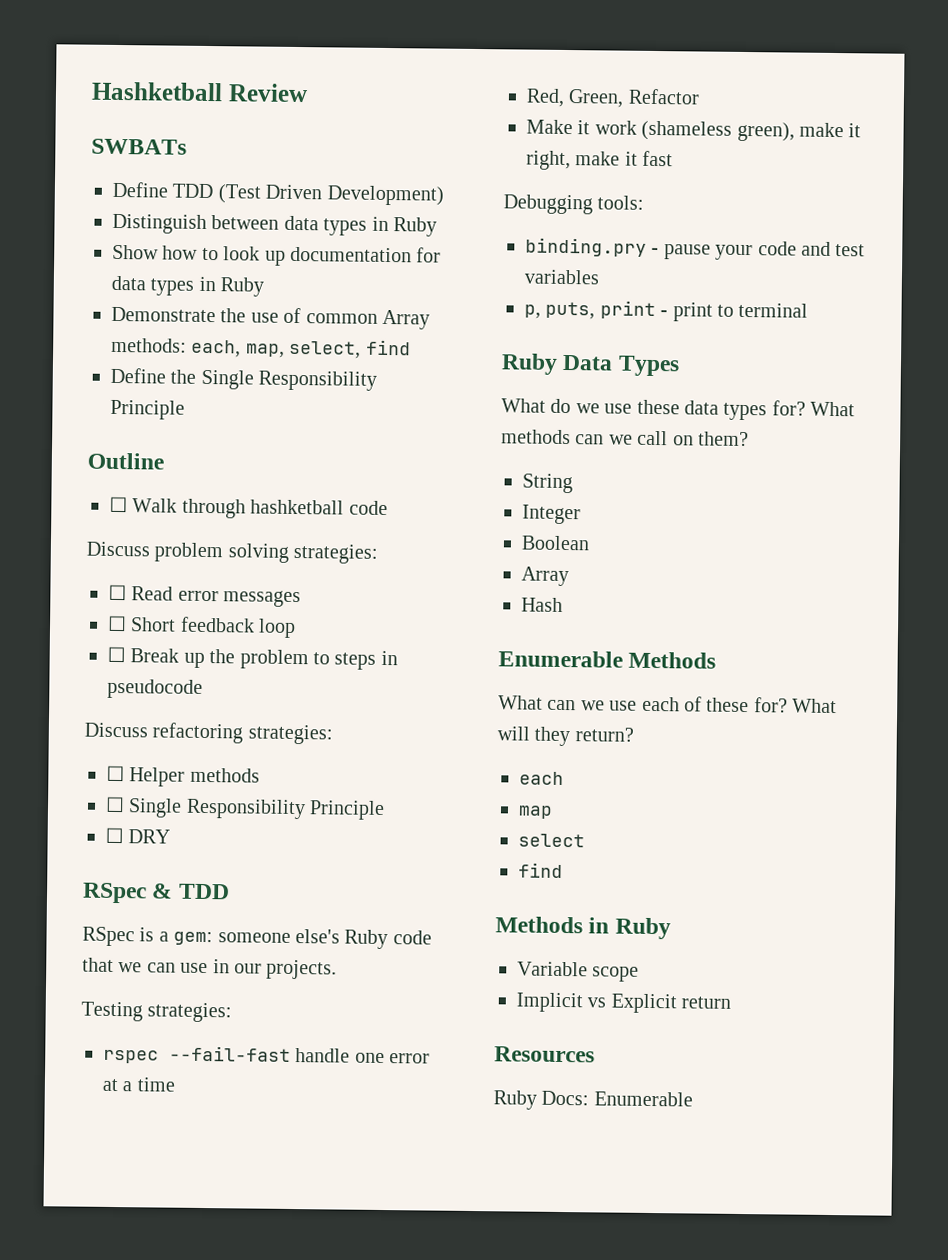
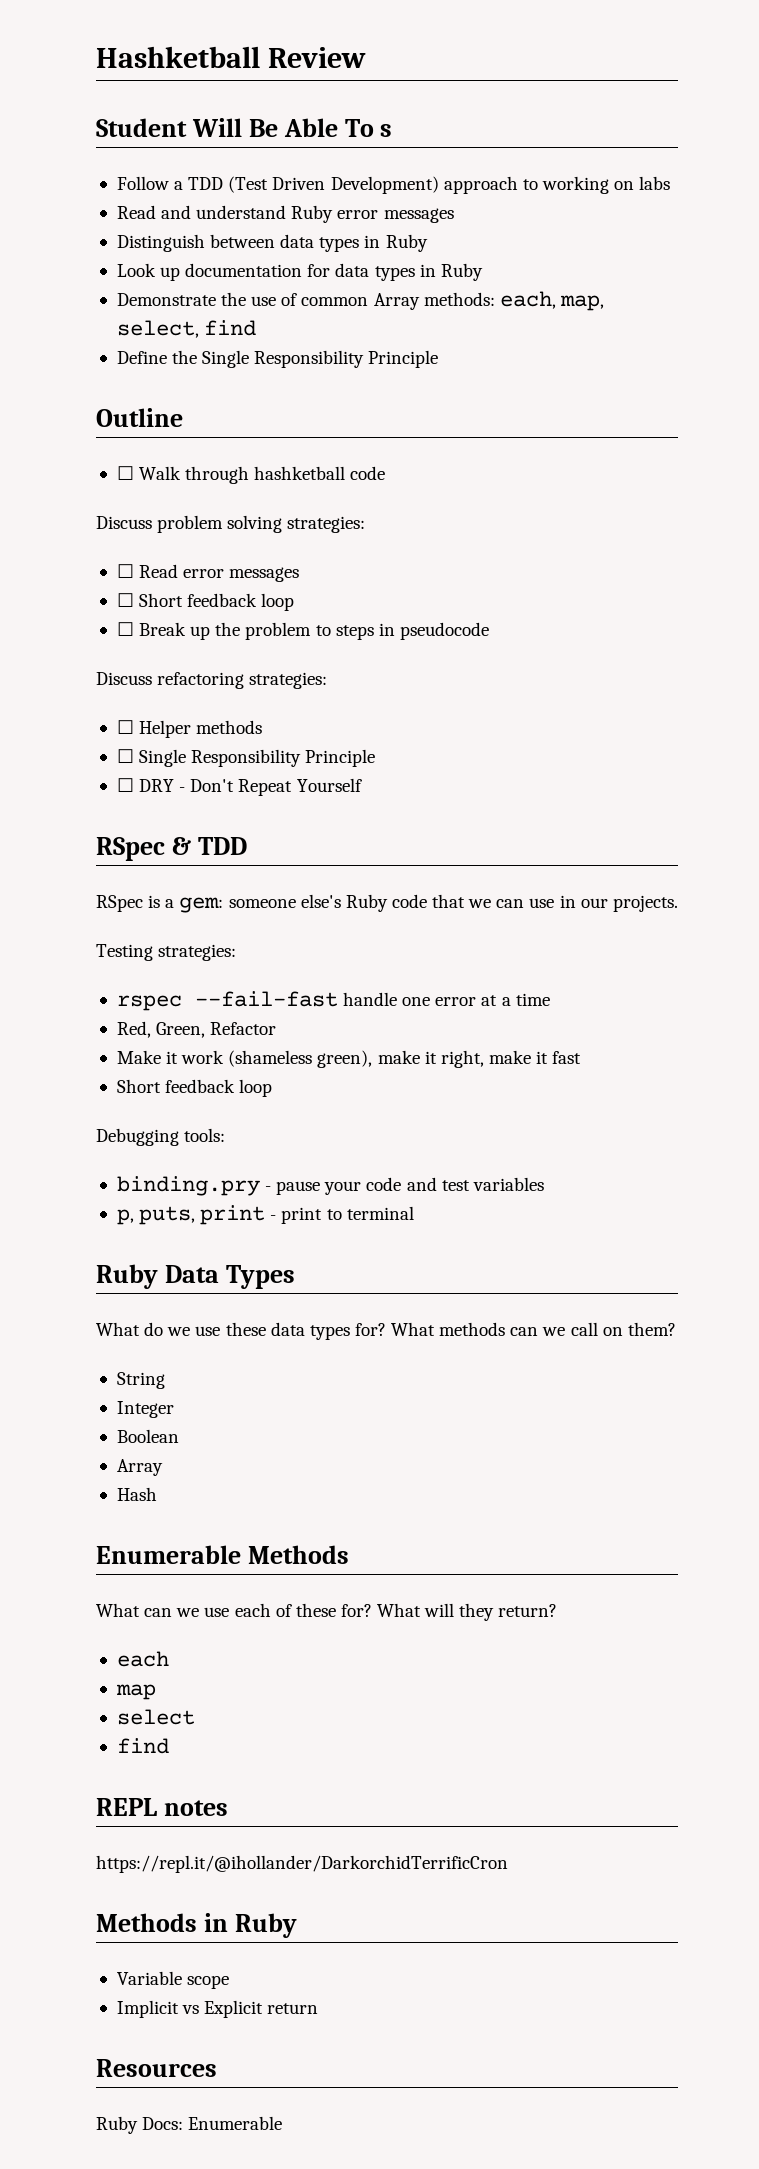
- SWBATs
- Define TDD (Test Driven Development)
+ Student Will Be Able To s
+ Follow a TDD (Test Driven Development) approach to working on labs
+ Read and understand Ruby error messages
- Show how to look up documentation for data types in Ruby
+ Look up documentation for data types in Ruby
- ☐ DRY
+ ☐ DRY - Don't Repeat Yourself
  Make it work (shameless green), make it right, make it fast
+ Short feedback loop
+ REPL notes
+ https://repl.it/@ihollander/DarkorchidTerrificCron

